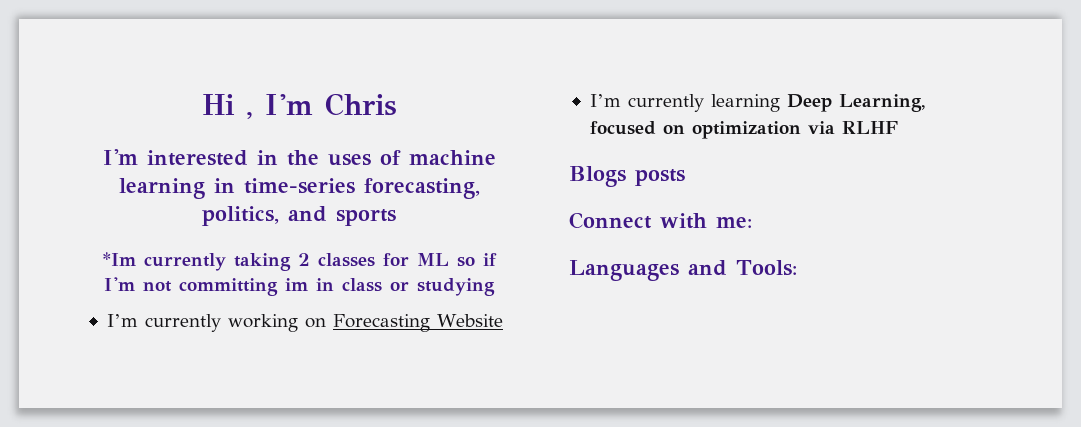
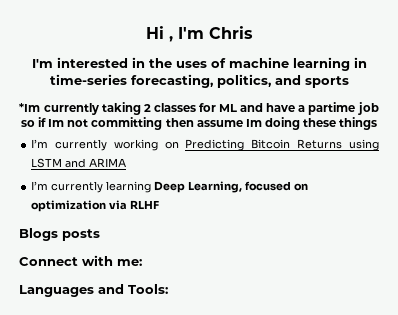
- *Im currently taking 2 classes for ML so if I'm not committing im in class or studying
- I’m currently working on Forecasting Website
+ *Im currently taking 2 classes for ML and have a partime job so if Im not committing then assume Im doing these things
+ I’m currently working on Predicting Bitcoin Returns using LSTM and ARIMA

